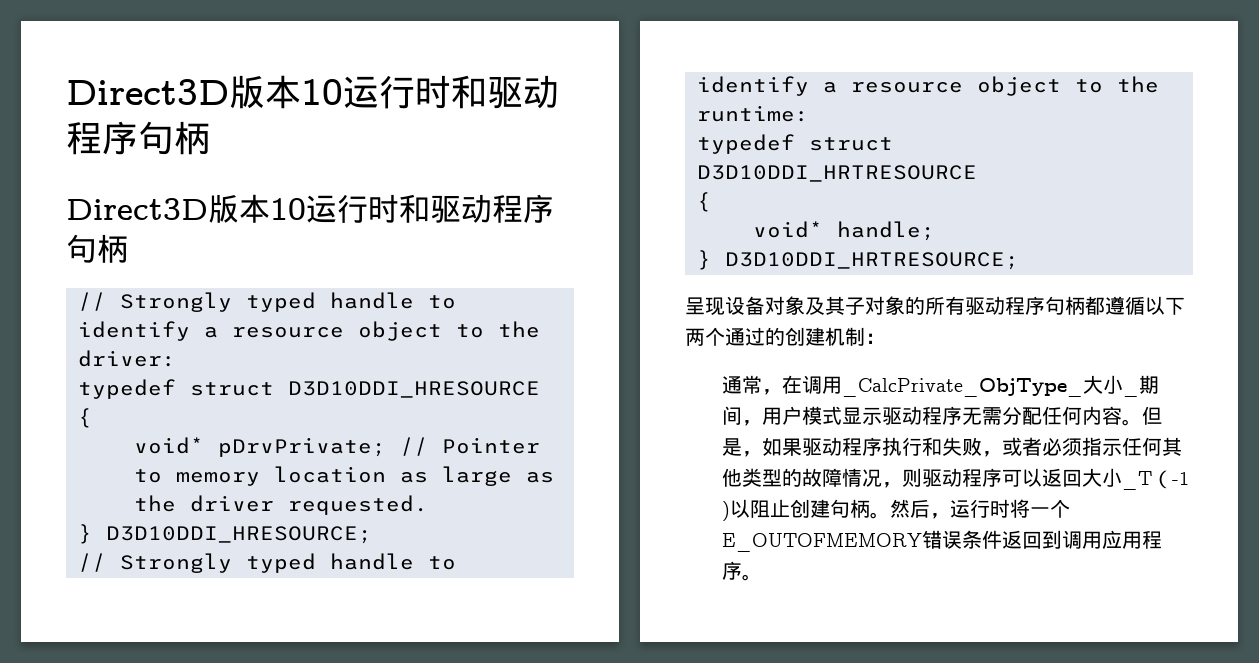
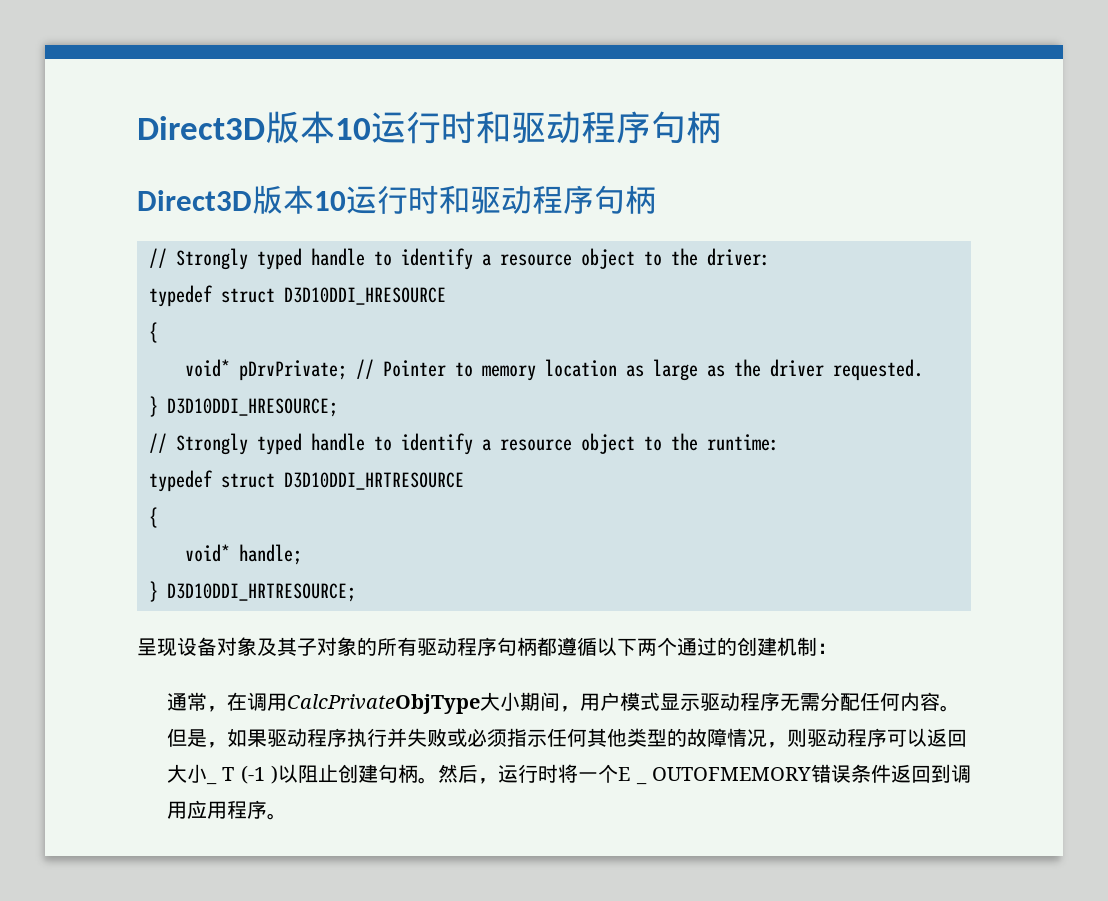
- 通常，在调用_CalcPrivate_ObjType_大小_期间，用户模式显示驱动程序无需分配任何内容。
+ 通常，在调用CalcPrivateObjType大小期间，用户模式显示驱动程序无需分配任何内容。
- 但是，如果驱动程序执行和失败，或者必须指示任何其他类型的故障情况，则驱动程序可以返回大小_T（-1 )以阻止创建句柄。
+ 但是，如果驱动程序执行并失败或必须指示任何其他类型的故障情况，则驱动程序可以返回大小_ T (-1 )以阻止创建句柄。
- 然后，运行时将一个E_OUTOFMEMORY错误条件返回到调用应用程序。
+ 然后，运行时将一个E _ OUTOFMEMORY错误条件返回到调用应用程序。

